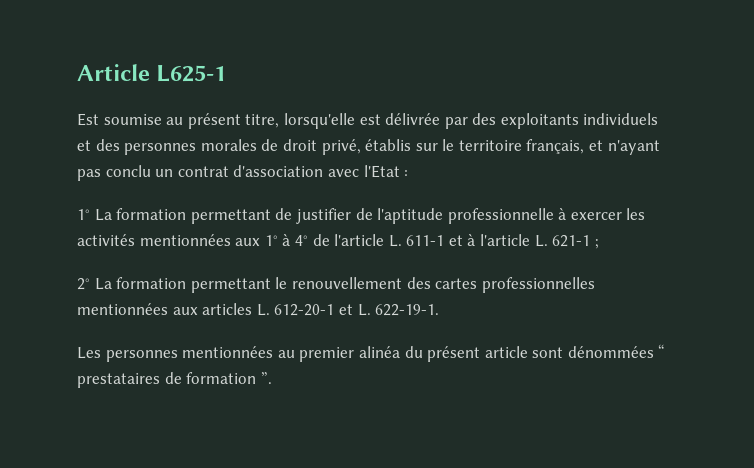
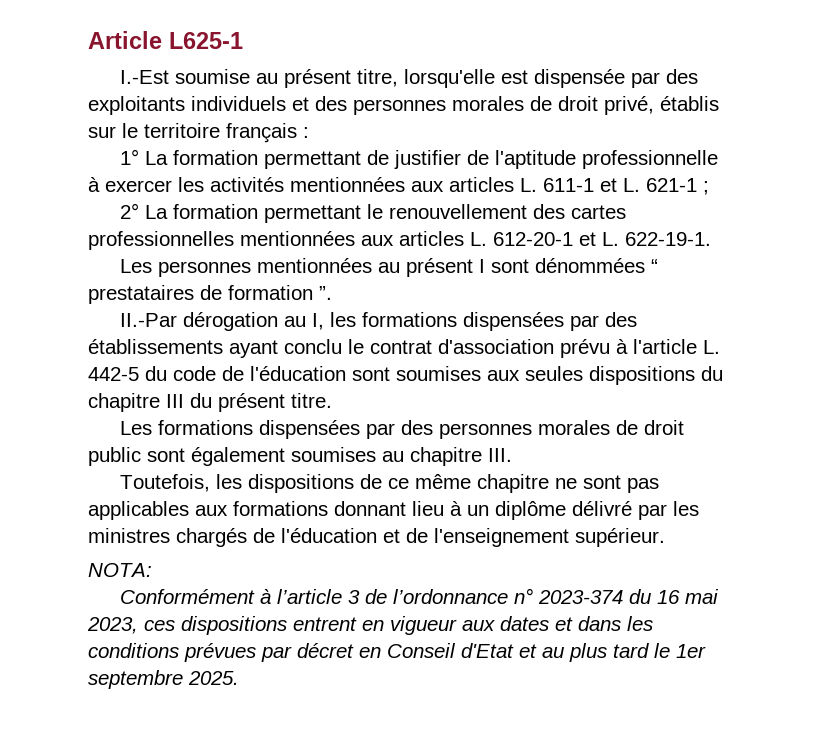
- Est soumise au présent titre, lorsqu'elle est délivrée par des exploitants individuels et des personnes morales de droit privé, établis sur le territoire français, et n'ayant pas conclu un contrat d'association avec l'Etat :
+ I.-Est soumise au présent titre, lorsqu'elle est dispensée par des exploitants individuels et des personnes morales de droit privé, établis sur le territoire français :
- 1° La formation permettant de justifier de l'aptitude professionnelle à exercer les activités mentionnées aux 1° à 4° de l'article L. 611-1 et à l'article L. 621-1 ;
+ 1° La formation permettant de justifier de l'aptitude professionnelle à exercer les activités mentionnées aux articles L. 611-1 et L. 621-1 ;
- Les personnes mentionnées au premier alinéa du présent article sont dénommées “ prestataires de formation ”.
+ Les personnes mentionnées au présent I sont dénommées “ prestataires de formation ”.
+ II.-Par dérogation au I, les formations dispensées par des établissements ayant conclu le contrat d'association prévu à l'article L. 442-5 du code de l'éducation sont soumises aux seules dispositions du chapitre III du présent titre.
+ Les formations dispensées par des personnes morales de droit public sont également soumises au chapitre III.
+ Toutefois, les dispositions de ce même chapitre ne sont pas applicables aux formations donnant lieu à un diplôme délivré par les ministres chargés de l'éducation et de l'enseignement supérieur.
+ NOTA:
+ Conformément à l’article 3 de l’ordonnance n° 2023-374 du 16 mai 2023, ces dispositions entrent en vigueur aux dates et dans les conditions prévues par décret en Conseil d'Etat et au plus tard le 1er septembre 2025.

